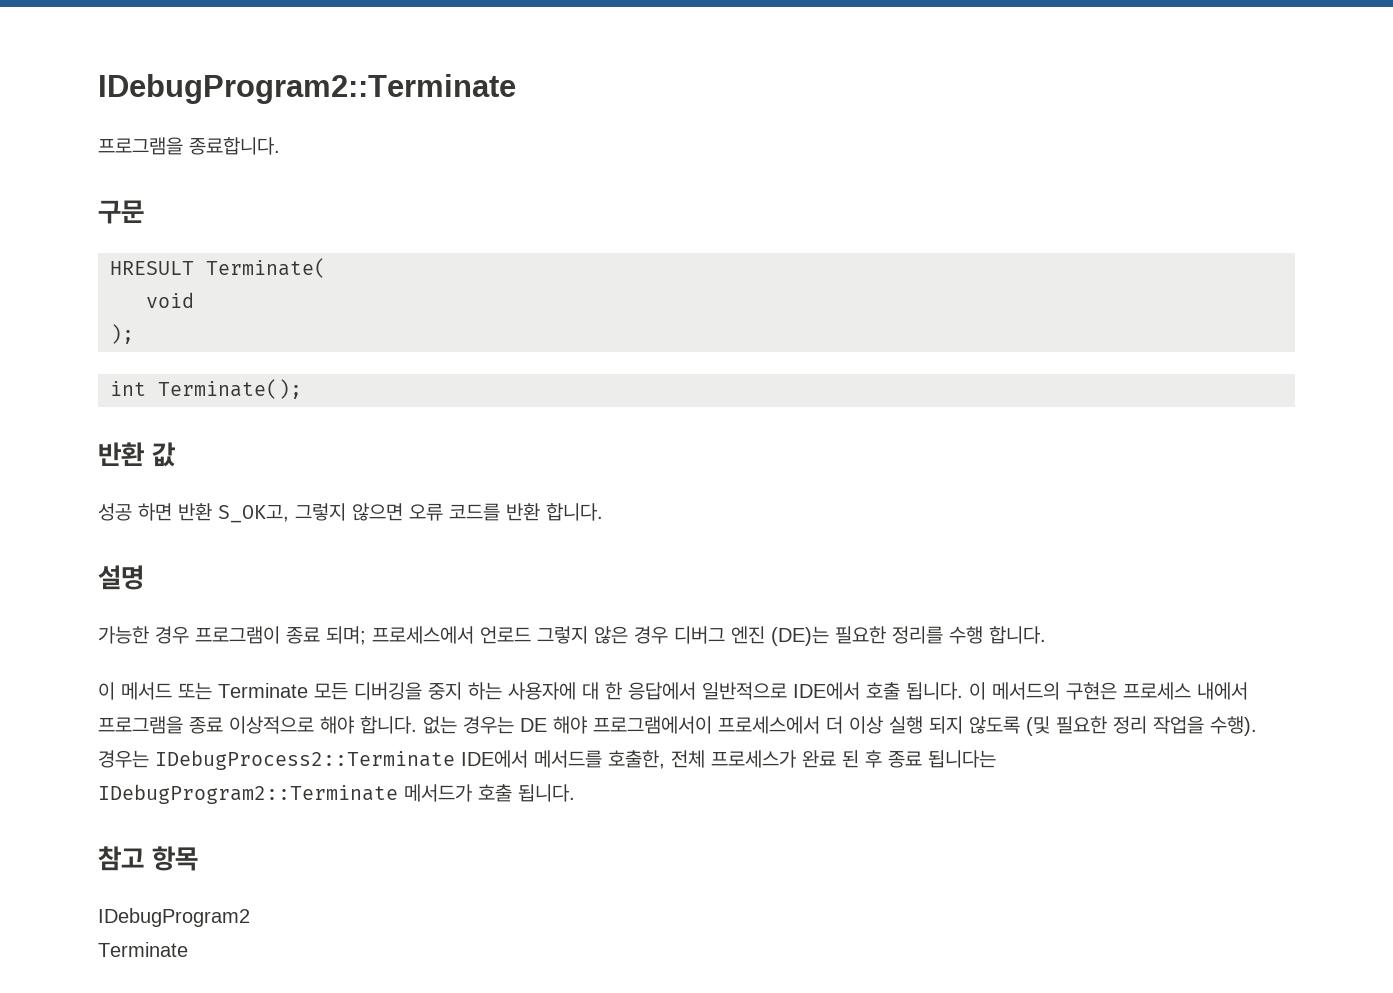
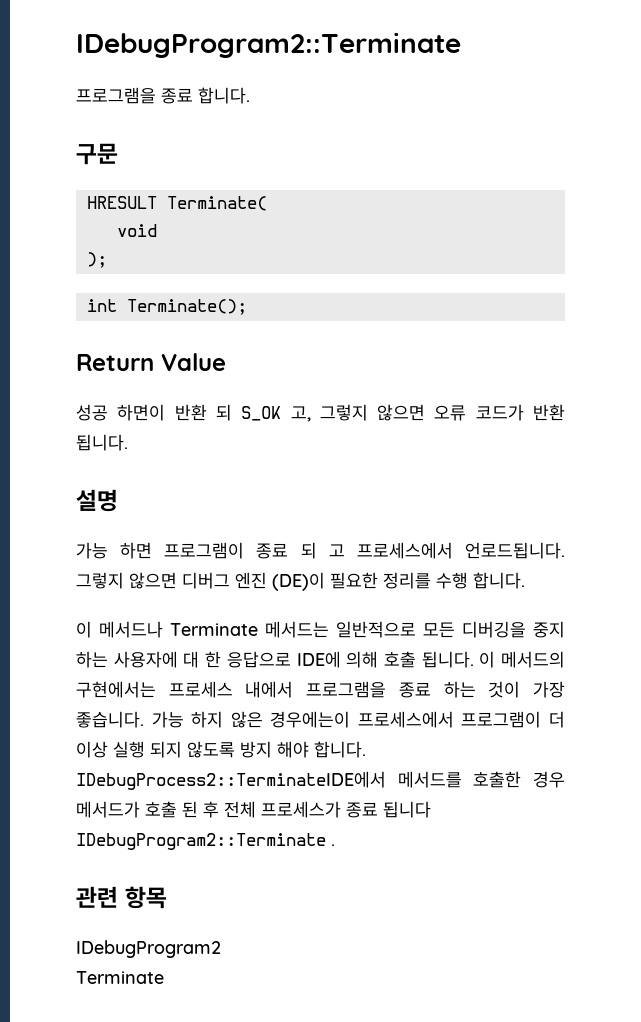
- 프로그램을 종료합니다.
+ 프로그램을 종료 합니다.
- 반환 값
+ Return Value
- 성공 하면 반환 S_OK고, 그렇지 않으면 오류 코드를 반환 합니다.
+ 성공 하면이 반환 되 S_OK 고, 그렇지 않으면 오류 코드가 반환 됩니다.
  설명
- 가능한 경우 프로그램이 종료 되며; 프로세스에서 언로드 그렇지 않은 경우 디버그 엔진 (DE)는 필요한 정리를 수행 합니다.
+ 가능 하면 프로그램이 종료 되 고 프로세스에서 언로드됩니다. 그렇지 않으면 디버그 엔진 (DE)이 필요한 정리를 수행 합니다.
- 이 메서드 또는 Terminate 모든 디버깅을 중지 하는 사용자에 대 한 응답에서 일반적으로 IDE에서 호출 됩니다.
+ 이 메서드나 Terminate 메서드는 일반적으로 모든 디버깅을 중지 하는 사용자에 대 한 응답으로 IDE에 의해 호출 됩니다.
- 이 메서드의 구현은 프로세스 내에서 프로그램을 종료 이상적으로 해야 합니다. 없는 경우는 DE 해야 프로그램에서이 프로세스에서 더 이상 실행 되지 않도록 (및 필요한 정리 작업을 수행). 경우는 IDebugProcess2::Terminate IDE에서 메서드를 호출한, 전체 프로세스가 완료 된 후 종료 됩니다는 IDebugProgram2::Terminate 메서드가 호출 됩니다.
- 참고 항목
+ 이 메서드의 구현에서는 프로세스 내에서 프로그램을 종료 하는 것이 가장 좋습니다. 가능 하지 않은 경우에는이 프로세스에서 프로그램이 더 이상 실행 되지 않도록 방지 해야 합니다. IDebugProcess2::TerminateIDE에서 메서드를 호출한 경우 메서드가 호출 된 후 전체 프로세스가 종료 됩니다 IDebugProgram2::Terminate .
+ 관련 항목

